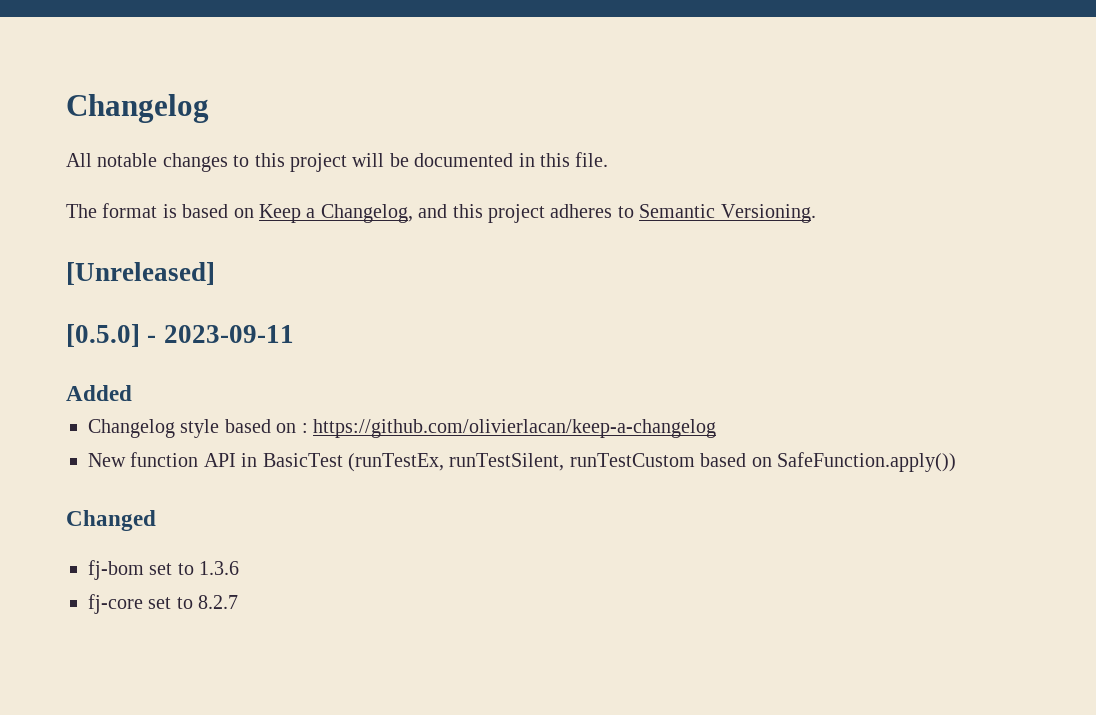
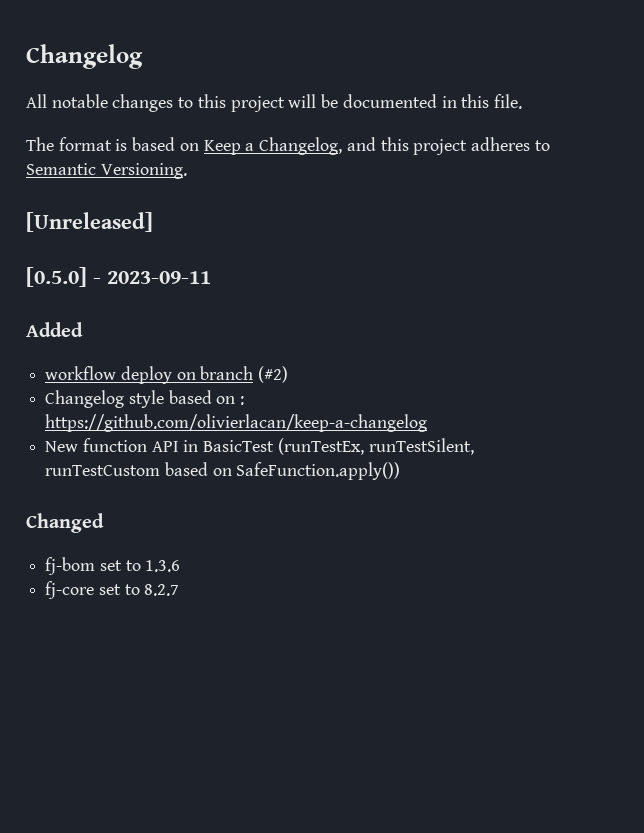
+ workflow deploy on branch (#2)

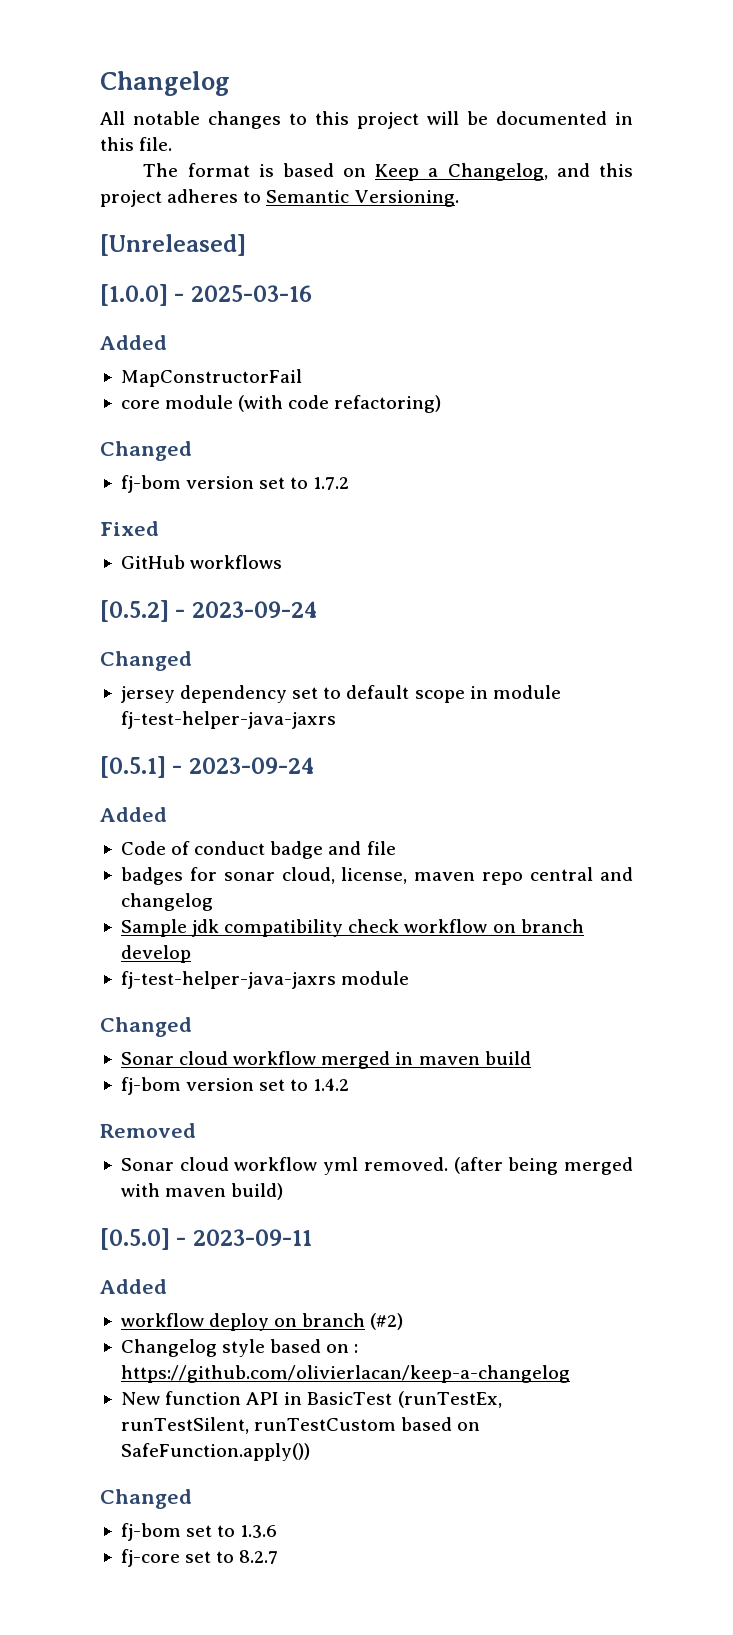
+ [1.0.0] - 2025-03-16
+ Added
+ MapConstructorFail
+ core module (with code refactoring)
+ Changed
+ fj-bom version set to 1.7.2
+ Fixed
+ GitHub workflows
+ [0.5.2] - 2023-09-24
+ Changed
+ jersey dependency set to default scope in module fj-test-helper-java-jaxrs
+ [0.5.1] - 2023-09-24
+ Added
+ Code of conduct badge and file
+ badges for sonar cloud, license, maven repo central and changelog
+ Sample jdk compatibility check workflow on branch develop
+ fj-test-helper-java-jaxrs module
+ Changed
+ Sonar cloud workflow merged in maven build
+ fj-bom version set to 1.4.2
+ Removed
+ Sonar cloud workflow yml removed. (after being merged with maven build)

